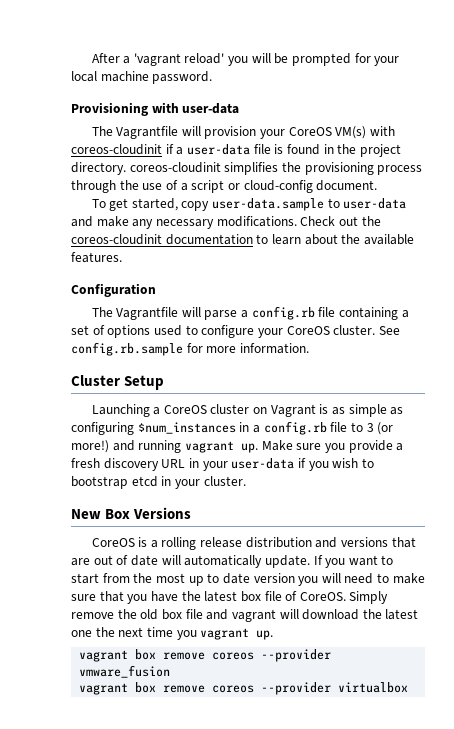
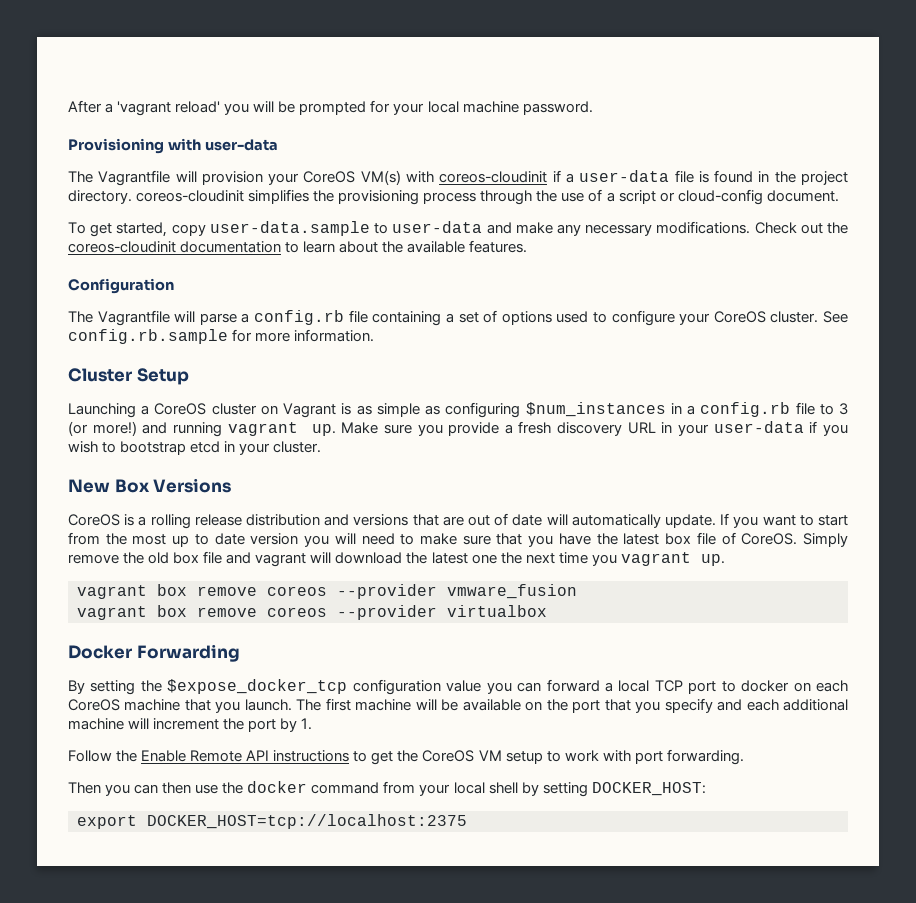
+ Docker Forwarding
+ By setting the $expose_docker_tcp configuration value you can forward a local TCP port to docker on each CoreOS machine that you launch. The first machine will be available on the port that you specify and each additional machine will increment the port by 1.
+ Follow the Enable Remote API instructions to get the CoreOS VM setup to work with port forwarding.
+ Then you can then use the docker command from your local shell by setting DOCKER_HOST:
+ export DOCKER_HOST=tcp://localhost:2375

